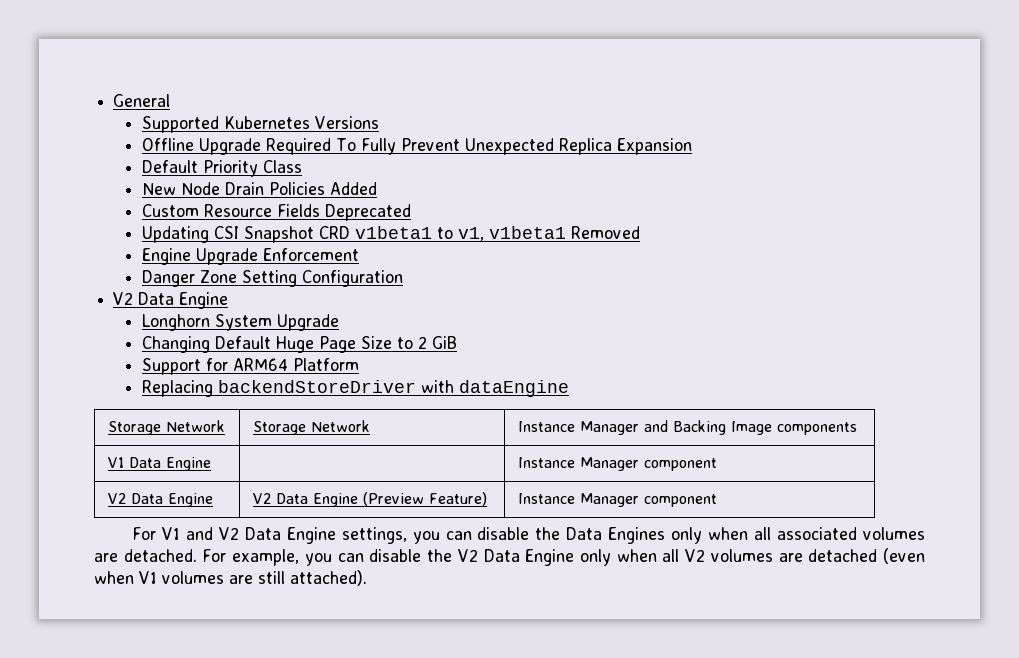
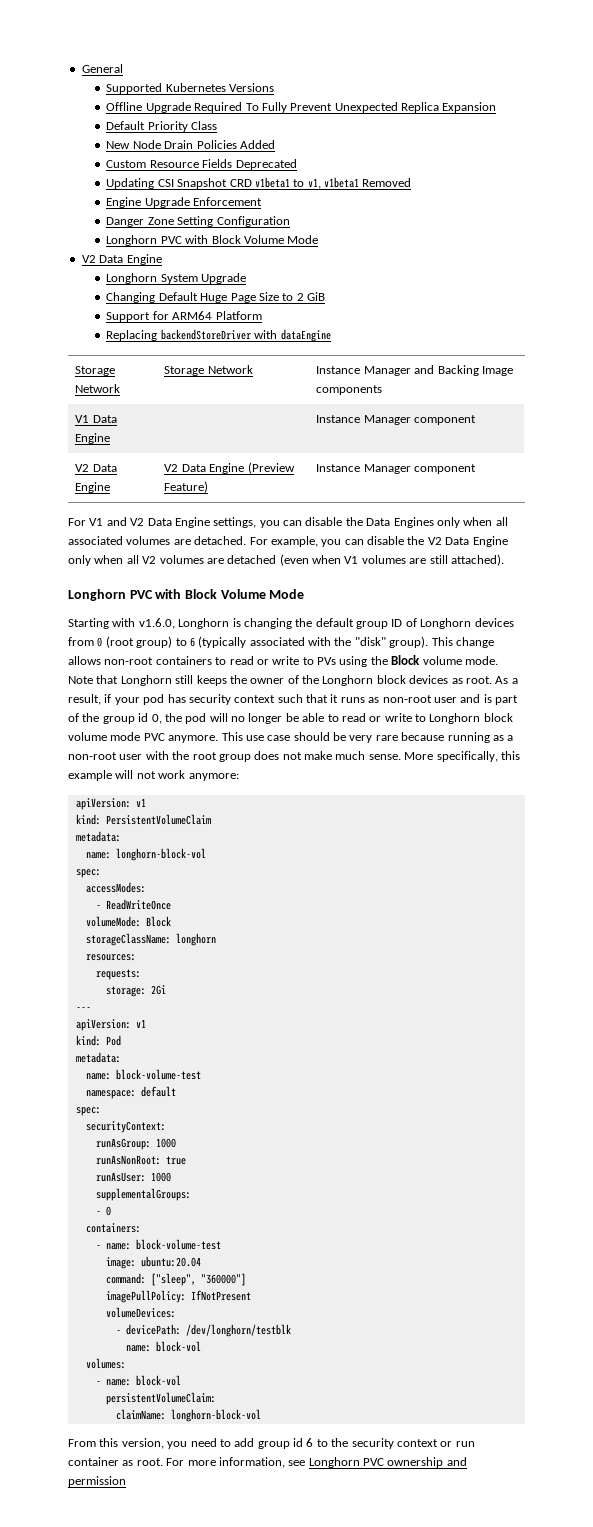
  Danger Zone Setting Configuration
+ Longhorn PVC with Block Volume Mode
  For example, you can disable the V2 Data Engine only when all V2 volumes are detached (even when V1 volumes are still attached).
+ Longhorn PVC with Block Volume Mode
+ Starting with v1.6.0, Longhorn is changing the default group ID of Longhorn devices from 0 (root group) to 6 (typically associated with the "disk" group). This change allows non-root containers to read or write to PVs using the Block volume mode. Note that Longhorn still keeps the owner of the Longhorn block devices as root. As a result, if your pod has security context such that it runs as non-root user and is part of the group id 0, the pod will no longer be able to read or write to Longhorn block volume mode PVC anymore. This use case should be very rare because running as a non-root user with the root group does not make much sense. More specifically, this example will not work anymore:
+ apiVersion: v1
+ kind: PersistentVolumeClaim
+ metadata:
+ name: longhorn-block-vol
+ spec:
+ accessModes:
+ - ReadWriteOnce
+ volumeMode: Block
+ storageClassName: longhorn
+ resources:
+ requests:
+ storage: 2Gi
+ ---
+ apiVersion: v1
+ kind: Pod
+ metadata:
+ name: block-volume-test
+ namespace: default
+ spec:
+ securityContext:
+ runAsGroup: 1000
+ runAsNonRoot: true
+ runAsUser: 1000
+ supplementalGroups:
+ - 0
+ containers:
+ - name: block-volume-test
+ image: ubuntu:20.04
+ command: ["sleep", "360000"]
+ imagePullPolicy: IfNotPresent
+ volumeDevices:
+ - devicePath: /dev/longhorn/testblk
+ name: block-vol
+ volumes:
+ - name: block-vol
+ persistentVolumeClaim:
+ claimName: longhorn-block-vol
+ From this version, you need to add group id 6 to the security context or run container as root. For more information, see Longhorn PVC ownership and permission

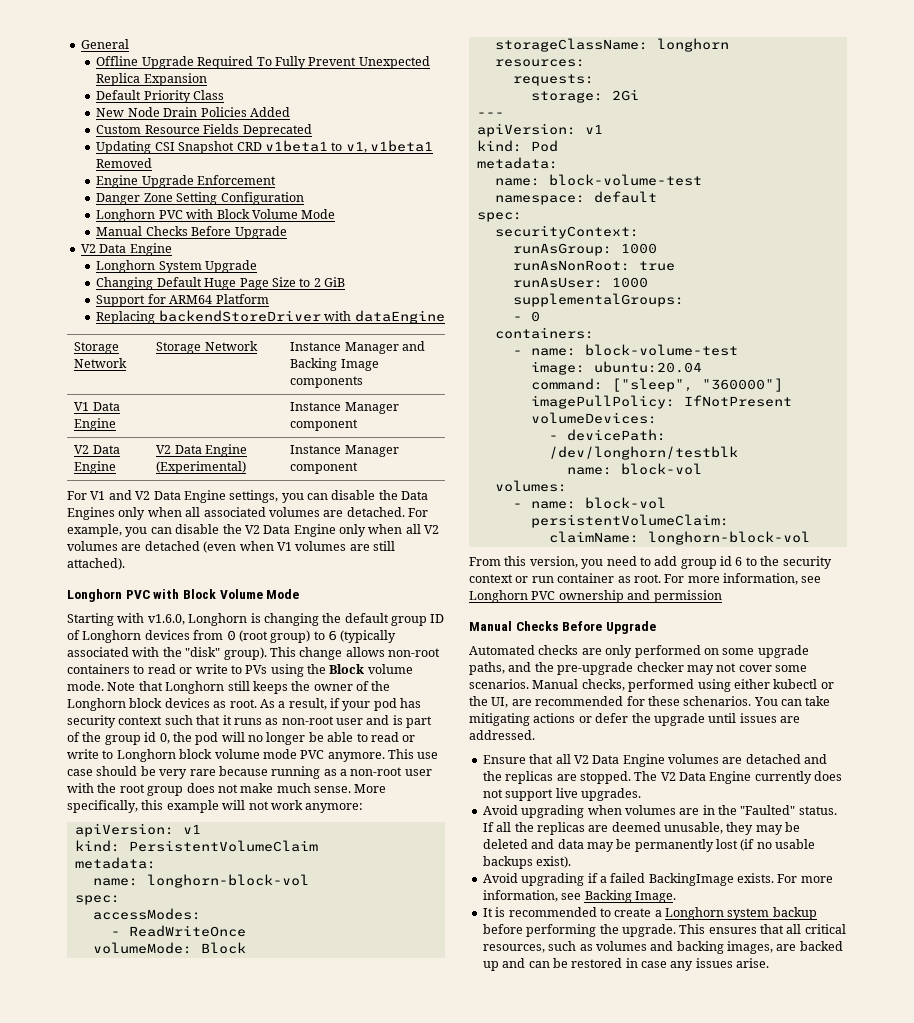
- Supported Kubernetes Versions
  Danger Zone Setting Configuration
  Longhorn PVC with Block Volume Mode
+ Manual Checks Before Upgrade
- V2 Data Engine | V2 Data Engine (Preview Feature) | Instance Manager component
+ V2 Data Engine | V2 Data Engine (Experimental) | Instance Manager component
  For more information, see Longhorn PVC ownership and permission
+ Manual Checks Before Upgrade
+ Automated checks are only performed on some upgrade paths, and the pre-upgrade checker may not cover some scenarios. Manual checks, performed using either kubectl or the UI, are recommended for these schenarios. You can take mitigating actions or defer the upgrade until issues are addressed.
+ Ensure that all V2 Data Engine volumes are detached and the replicas are stopped. The V2 Data Engine currently does not support live upgrades.
+ Avoid upgrading when volumes are in the "Faulted" status. If all the replicas are deemed unusable, they may be deleted and data may be permanently lost (if no usable backups exist).
+ Avoid upgrading if a failed BackingImage exists. For more information, see Backing Image.
+ It is recommended to create a Longhorn system backup before performing the upgrade. This ensures that all critical resources, such as volumes and backing images, are backed up and can be restored in case any issues arise.

